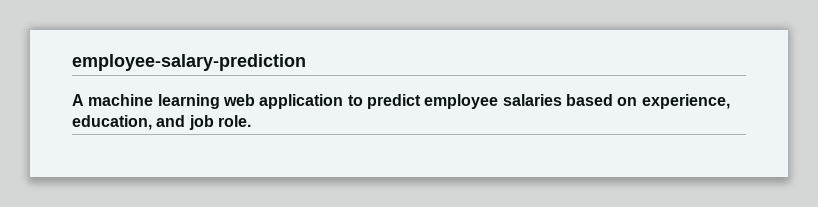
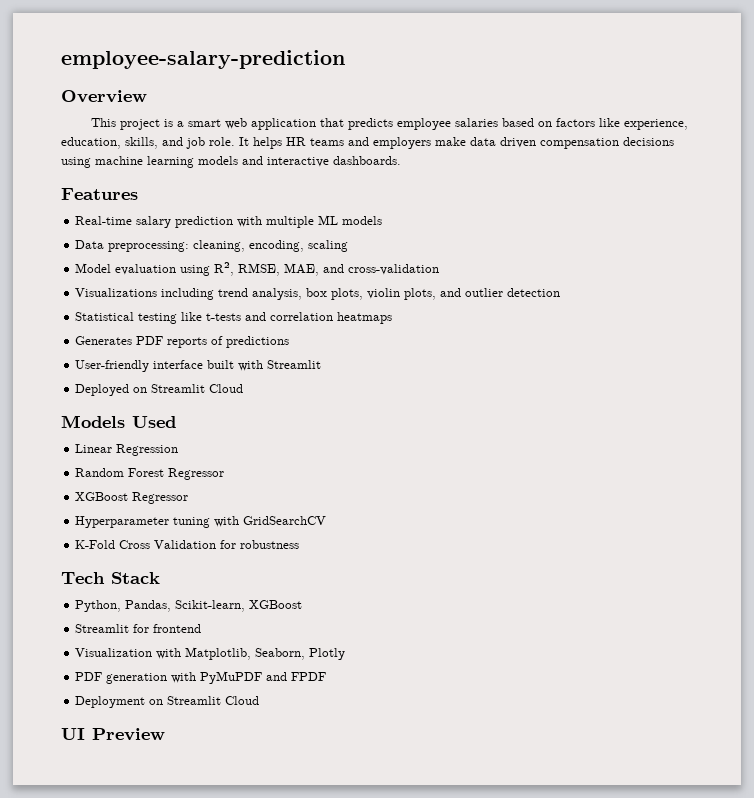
- A machine learning web application to predict employee salaries based on experience, education, and job role.
+ Overview
+ This project is a smart web application that predicts employee salaries based on factors like experience, education, skills, and job role.
+ It helps HR teams and employers make data driven compensation decisions using machine learning models and interactive dashboards.
+ Features
+ Real-time salary prediction with multiple ML models
+ Data preprocessing: cleaning, encoding, scaling
+ Model evaluation using R², RMSE, MAE, and cross-validation
+ Visualizations including trend analysis, box plots, violin plots, and outlier detection
+ Statistical testing like t-tests and correlation heatmaps
+ Generates PDF reports of predictions
+ User-friendly interface built with Streamlit
+ Deployed on Streamlit Cloud
+ Models Used
+ Linear Regression
+ Random Forest Regressor
+ XGBoost Regressor
+ Hyperparameter tuning with GridSearchCV
+ K-Fold Cross Validation for robustness
+ Tech Stack
+ Python, Pandas, Scikit-learn, XGBoost
+ Streamlit for frontend
+ Visualization with Matplotlib, Seaborn, Plotly
+ PDF generation with PyMuPDF and FPDF
+ Deployment on Streamlit Cloud
+ UI Preview

